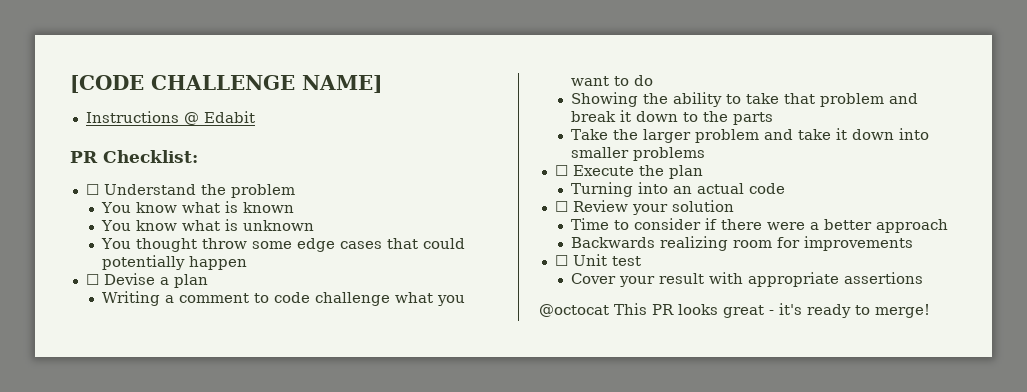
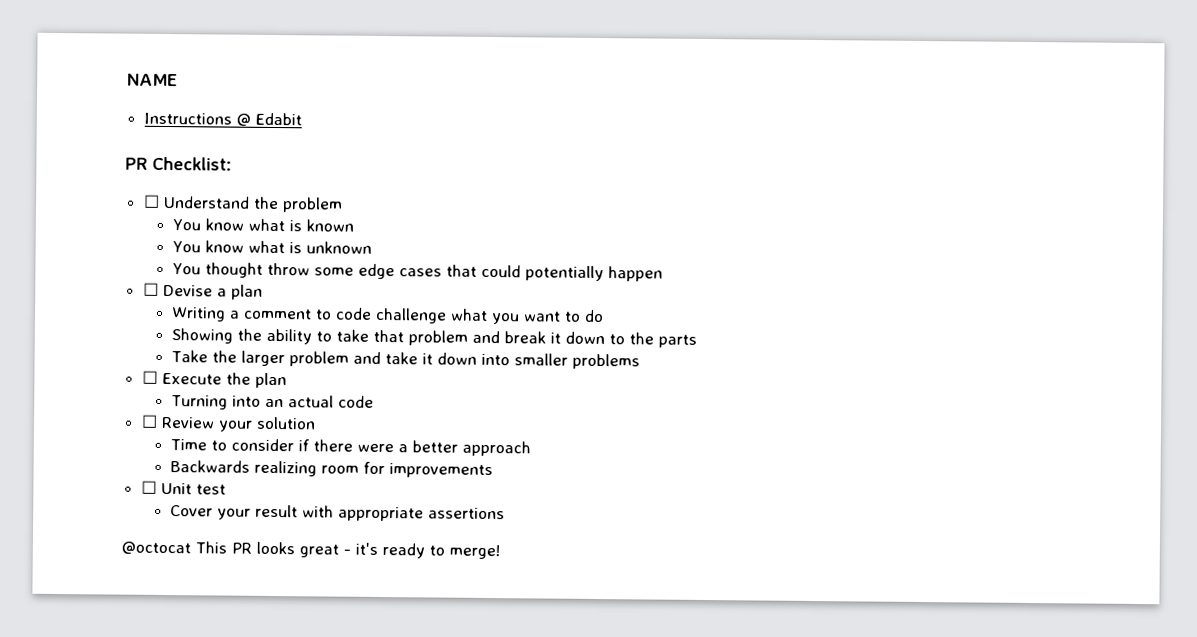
- [CODE CHALLENGE NAME]
+ NAME

